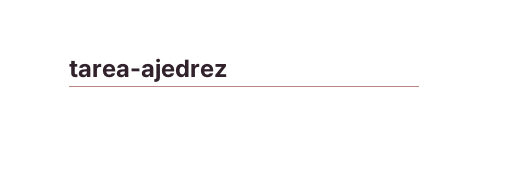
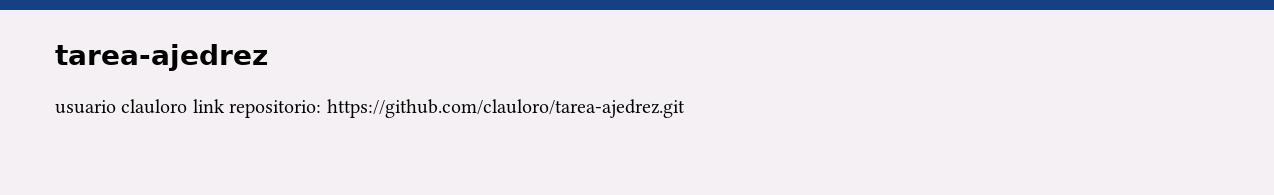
+ usuario clauloro link repositorio: https://github.com/clauloro/tarea-ajedrez.git

